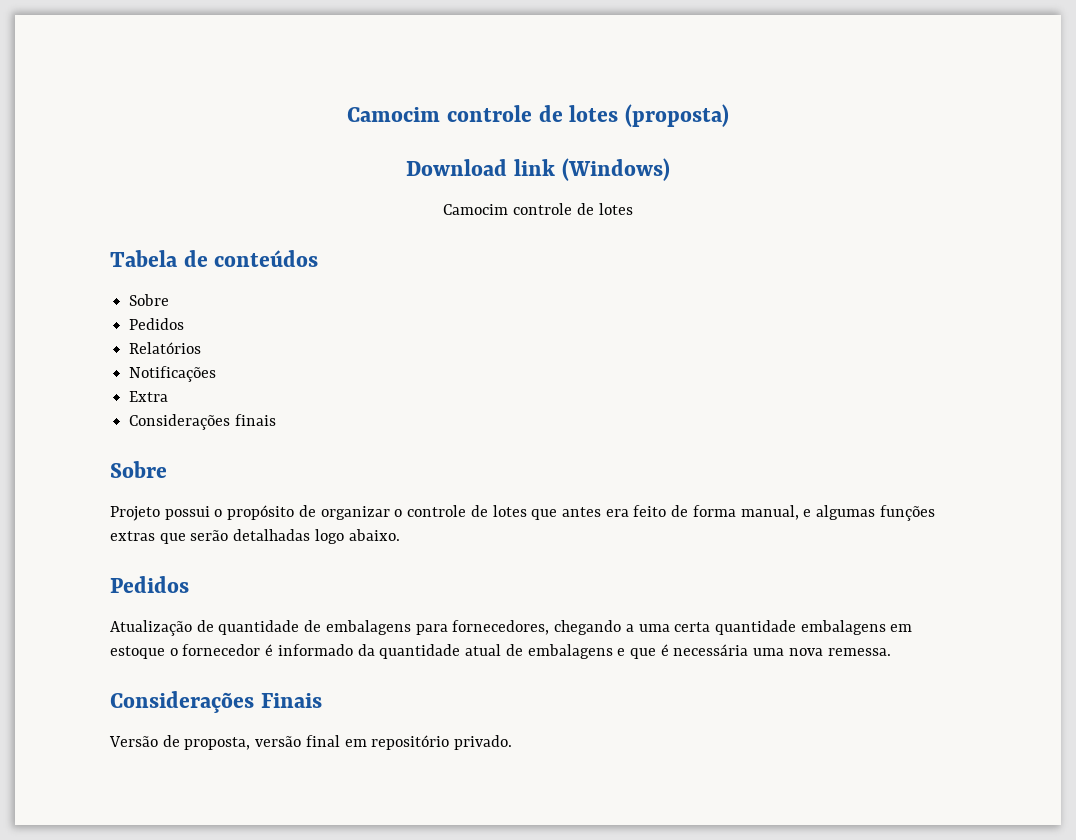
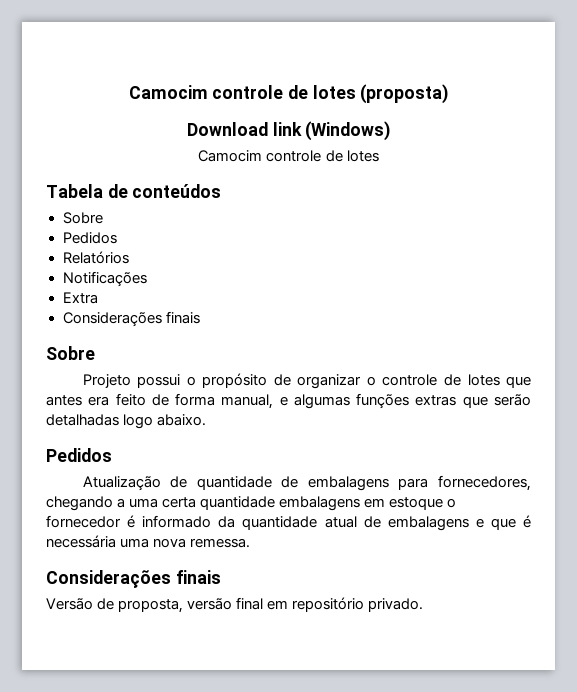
  Atualização de quantidade de embalagens para fornecedores, chegando a uma certa quantidade embalagens em estoque o fornecedor é informado da quantidade atual de embalagens e que é necessária uma nova remessa.
- Considerações Finais
+ Considerações finais

